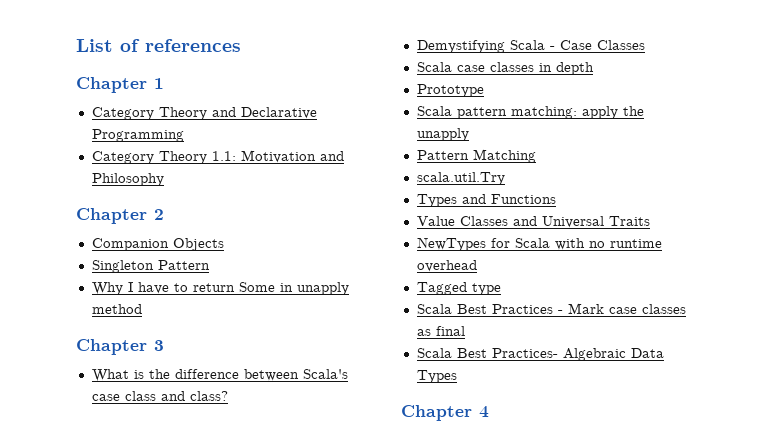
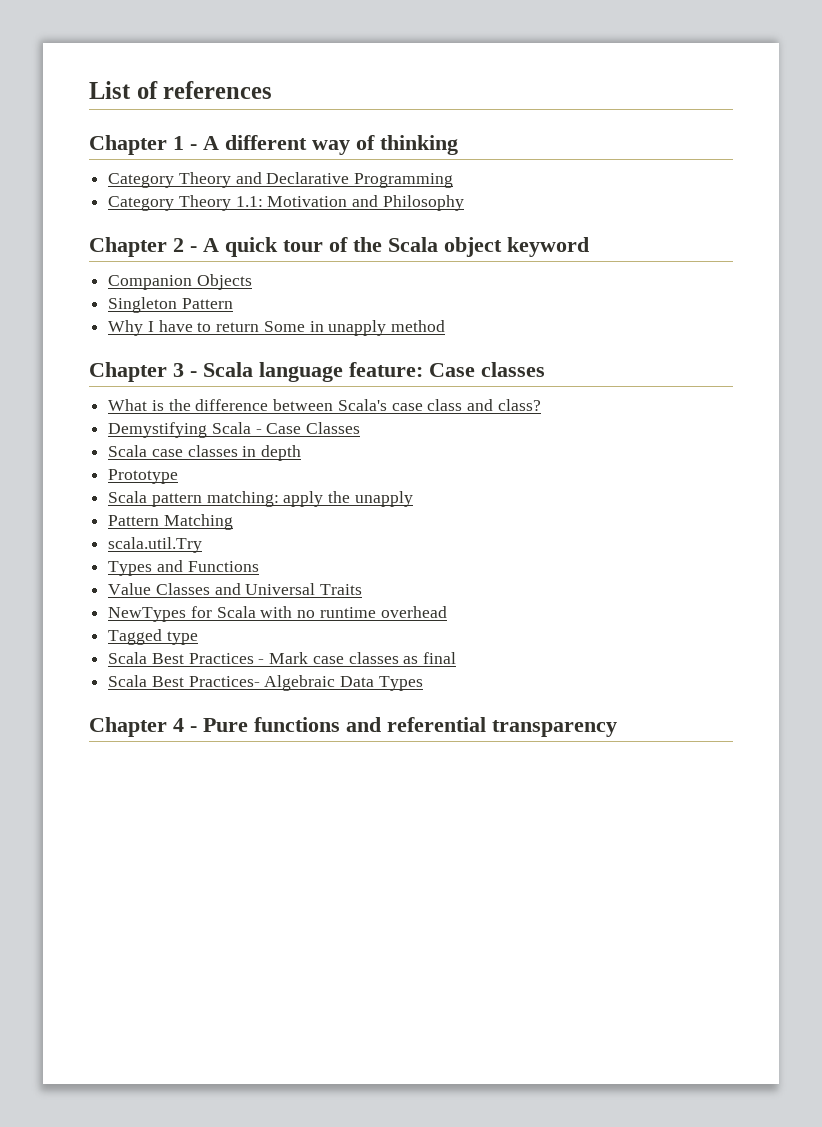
- Chapter 1
+ Chapter 1 - A different way of thinking
- Chapter 2
+ Chapter 2 - A quick tour of the Scala object keyword
- Chapter 3
+ Chapter 3 - Scala language feature: Case classes
- Chapter 4
+ Chapter 4 - Pure functions and referential transparency

